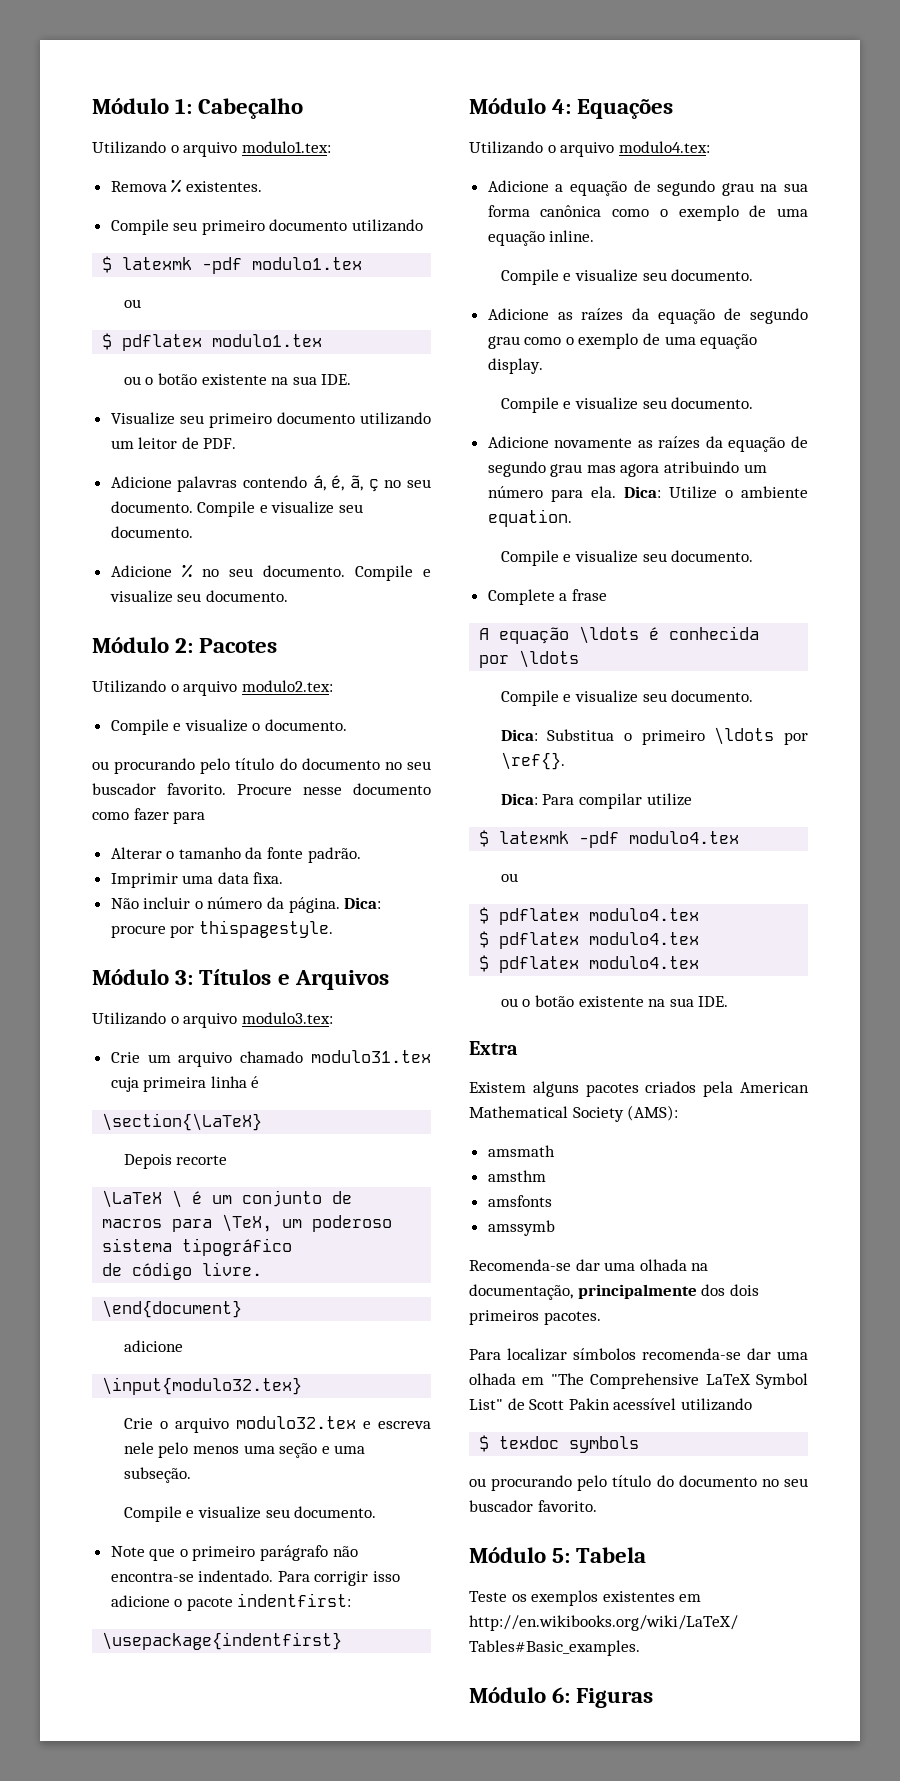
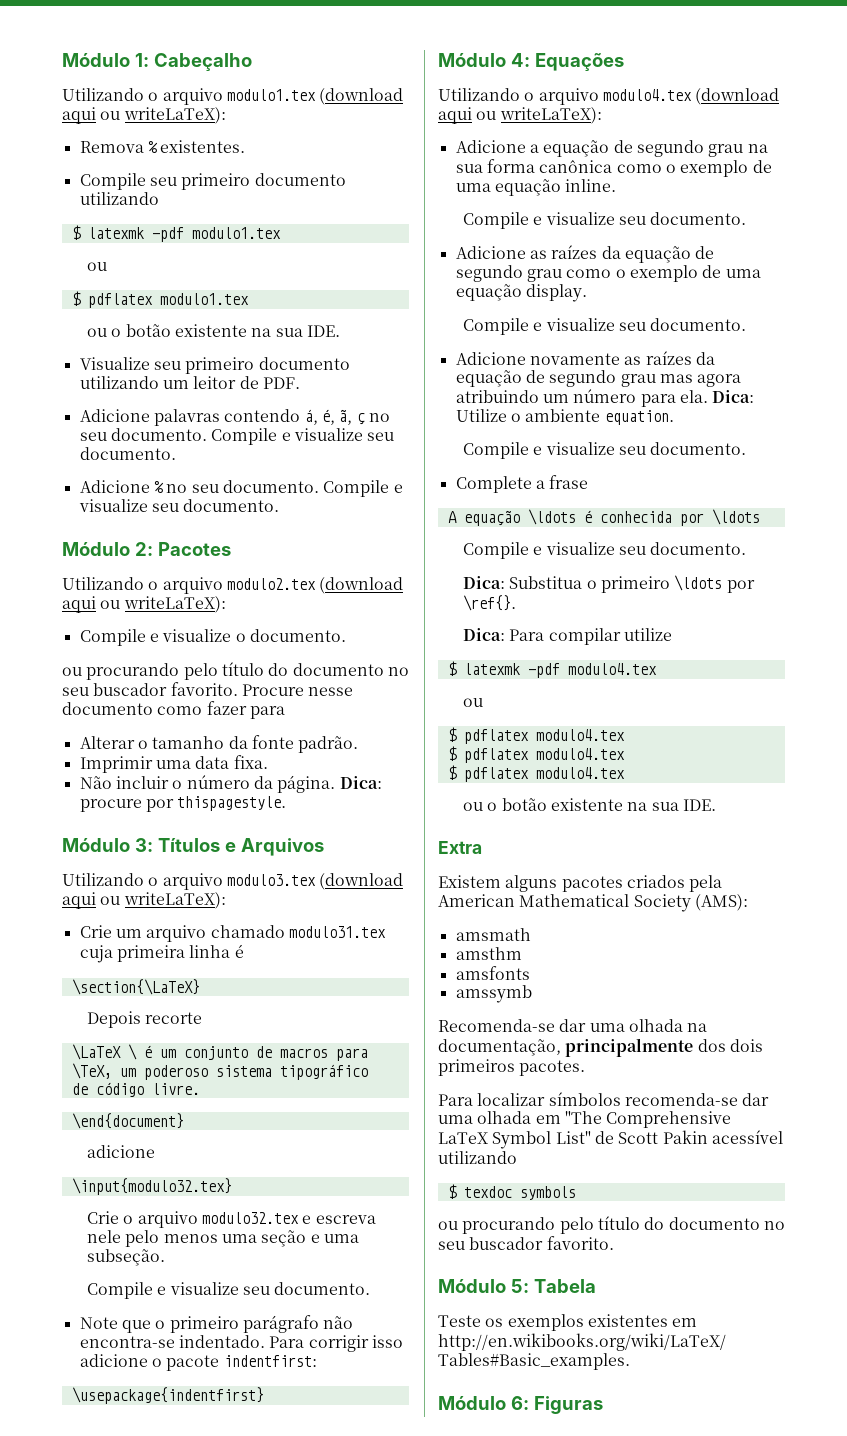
- Utilizando o arquivo modulo1.tex:
+ Utilizando o arquivo modulo1.tex (download aqui ou writeLaTeX):
- Utilizando o arquivo modulo2.tex:
+ Utilizando o arquivo modulo2.tex (download aqui ou writeLaTeX):
- Utilizando o arquivo modulo3.tex:
+ Utilizando o arquivo modulo3.tex (download aqui ou writeLaTeX):
- Utilizando o arquivo modulo4.tex:
+ Utilizando o arquivo modulo4.tex (download aqui ou writeLaTeX):

